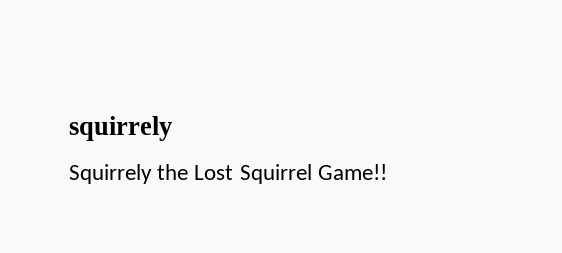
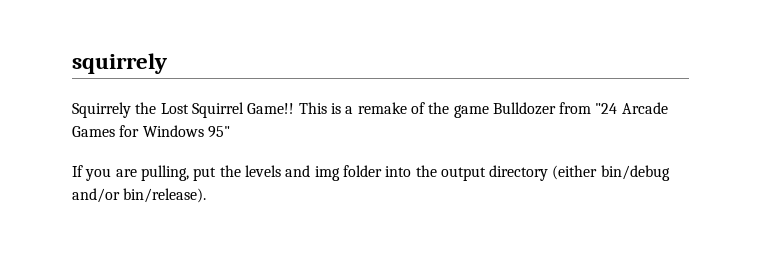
+ This is a remake of the game Bulldozer from "24 Arcade Games for Windows 95"
+ If you are pulling, put the levels and img folder into the output directory (either bin/debug and/or bin/release).

